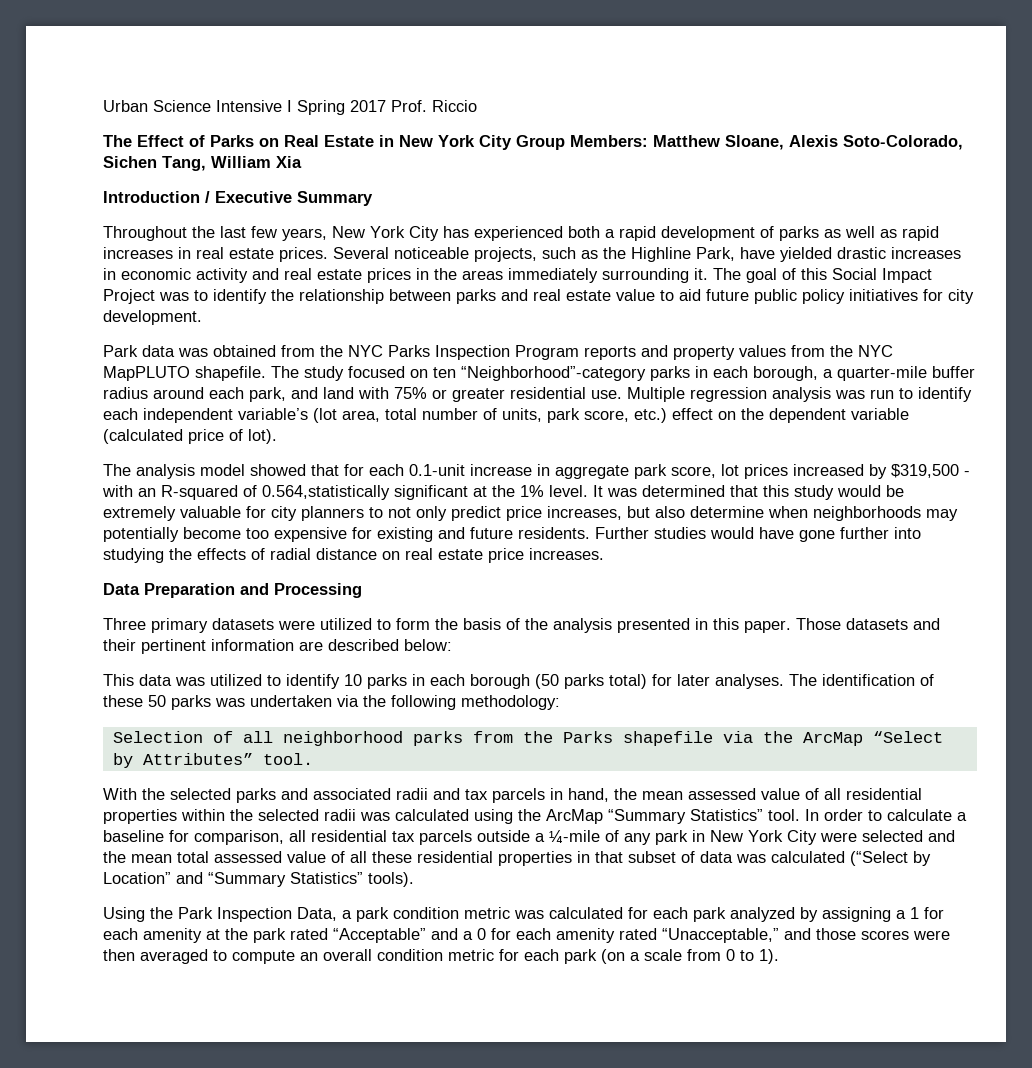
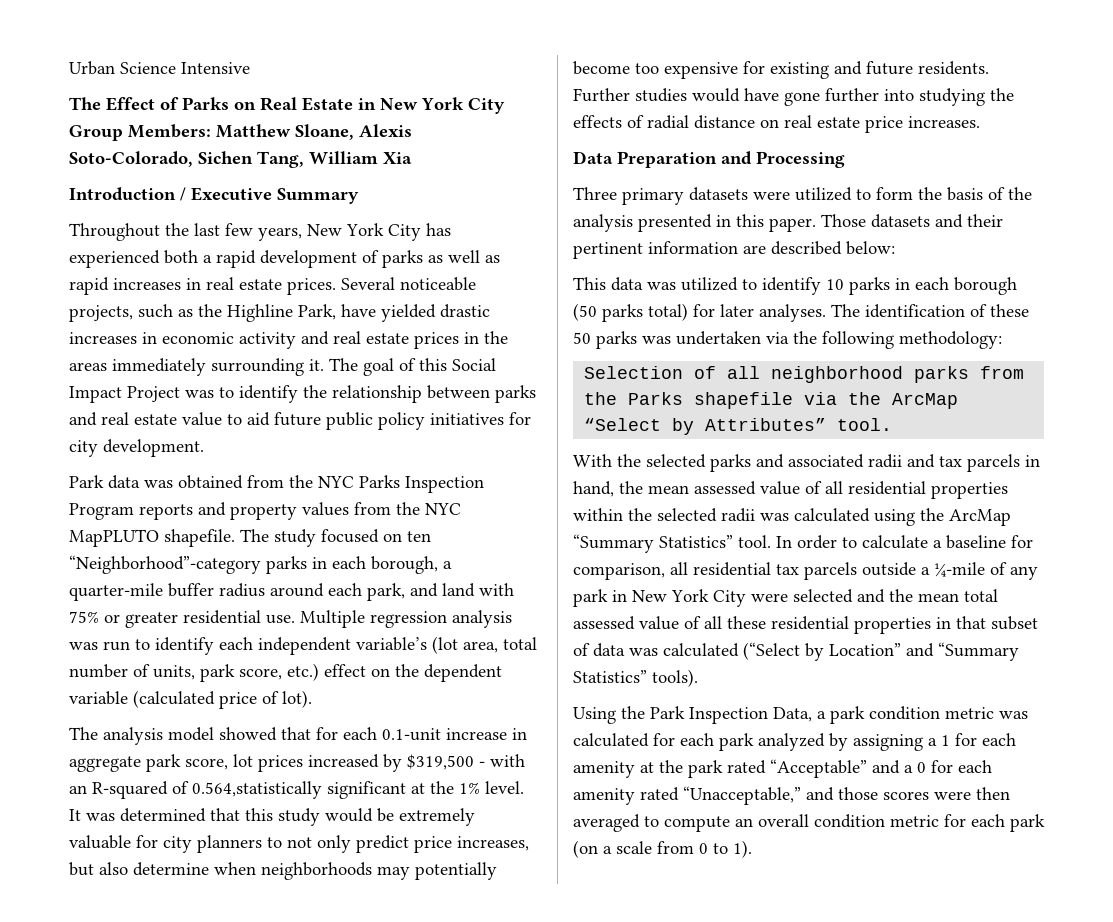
- Urban Science Intensive I Spring 2017 Prof. Riccio
+ Urban Science Intensive

